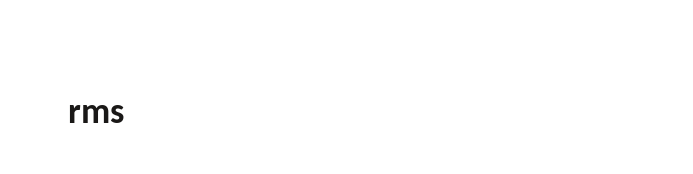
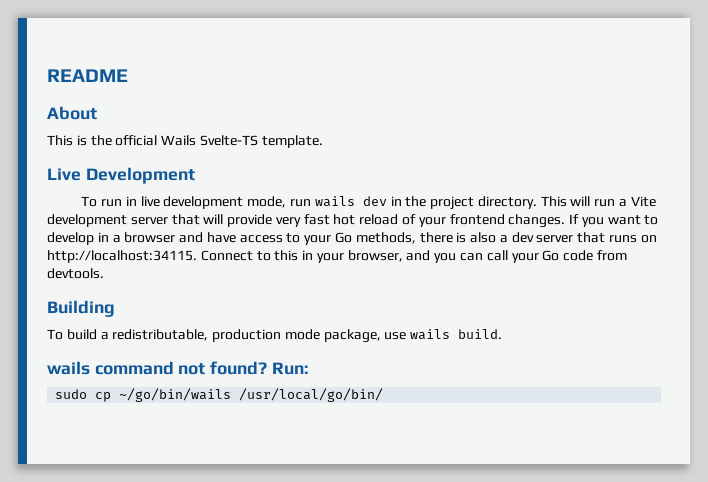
- rms
+ README
+ About
+ This is the official Wails Svelte-TS template.
+ Live Development
+ To run in live development mode, run wails dev in the project directory. This will run a Vite development server that will provide very fast hot reload of your frontend changes. If you want to develop in a browser and have access to your Go methods, there is also a dev server that runs on http://localhost:34115. Connect to this in your browser, and you can call your Go code from devtools.
+ Building
+ To build a redistributable, production mode package, use wails build.
+ wails command not found? Run:
+ sudo cp ~/go/bin/wails /usr/local/go/bin/

